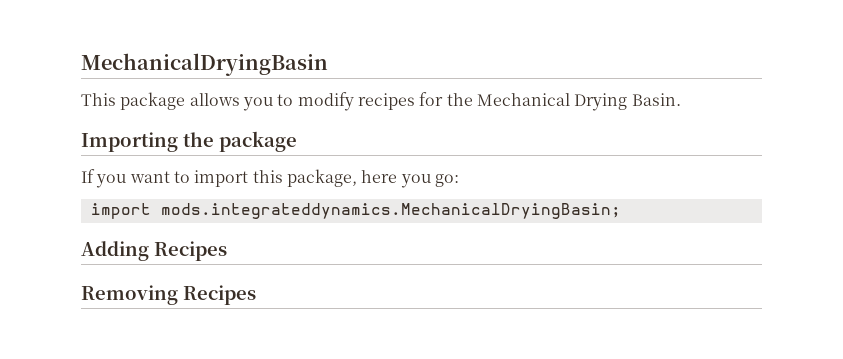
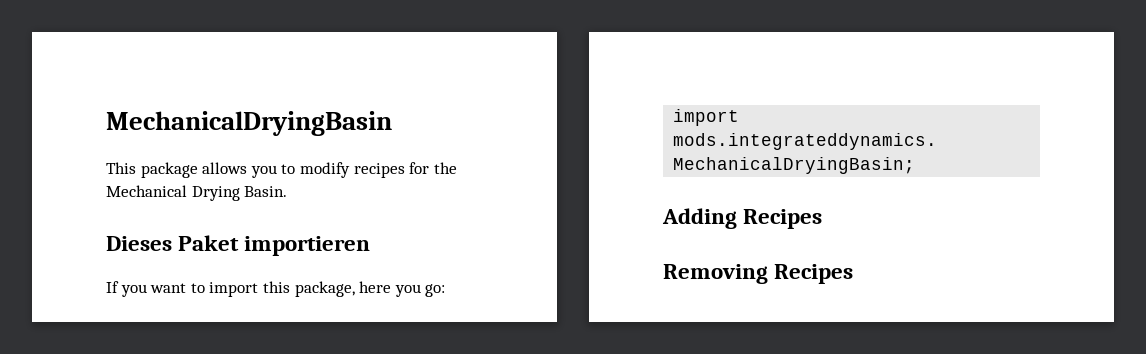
- Importing the package
+ Dieses Paket importieren

